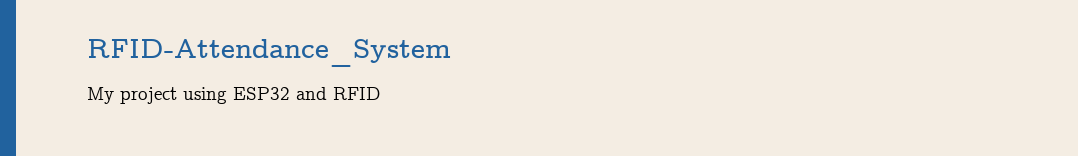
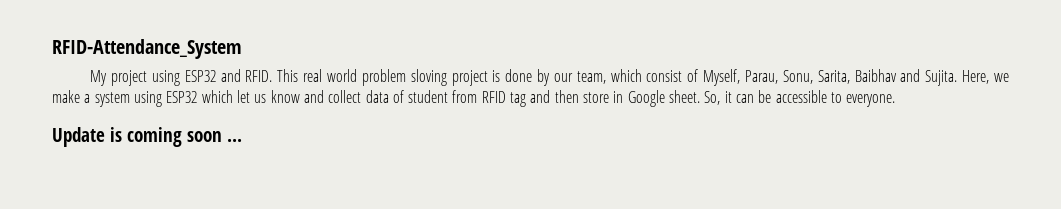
- My project using ESP32 and RFID
+ My project using ESP32 and RFID. This real world problem sloving project is done by our team, which consist of Myself, Parau, Sonu, Sarita, Baibhav and Sujita. Here, we make a system using ESP32 which let us know and collect data of student from RFID tag and then store in Google sheet. So, it can be accessible to everyone.
+ Update is coming soon ...

